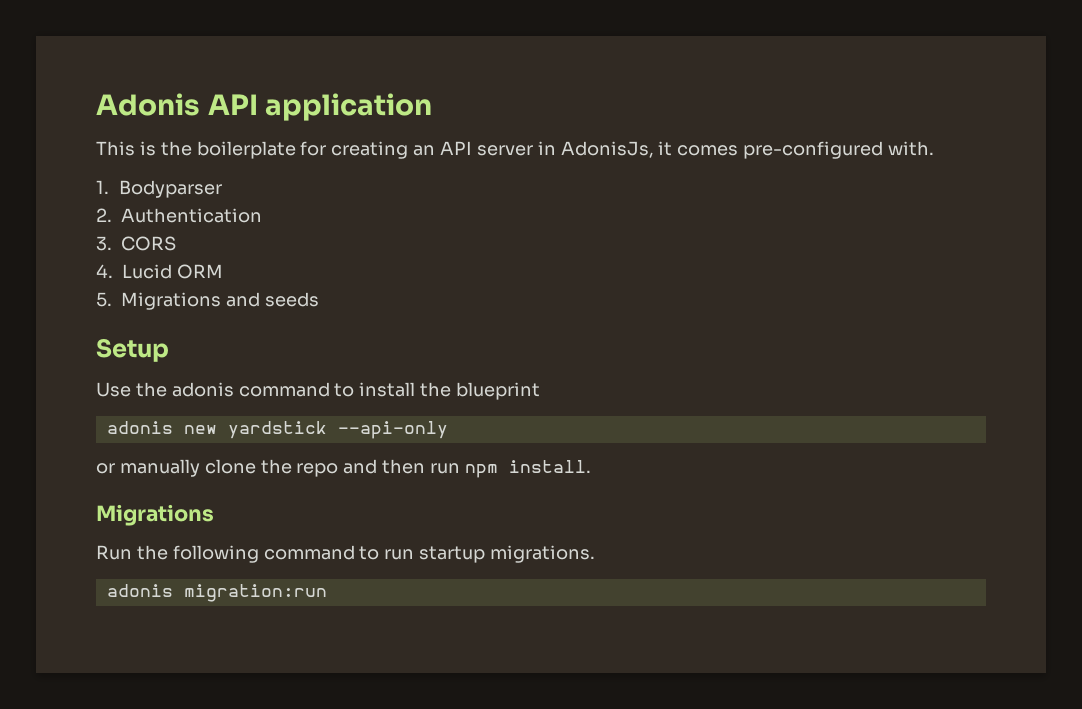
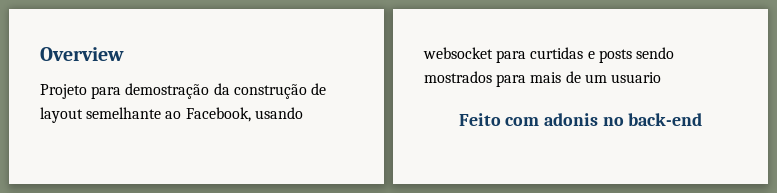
- Adonis API application
- This is the boilerplate for creating an API server in AdonisJs, it comes pre-configured with.
- 1. Bodyparser
- 2. Authentication
- 3. CORS
- 4. Lucid ORM
- 5. Migrations and seeds
- Setup
- Use the adonis command to install the blueprint
- adonis new yardstick --api-only
- or manually clone the repo and then run npm install.
- Migrations
- Run the following command to run startup migrations.
- adonis migration:run
+ Overview
+ Projeto para demostração da construção de layout semelhante ao Facebook, usando websocket para curtidas e posts sendo mostrados para mais de um usuario
+ Feito com adonis no back-end

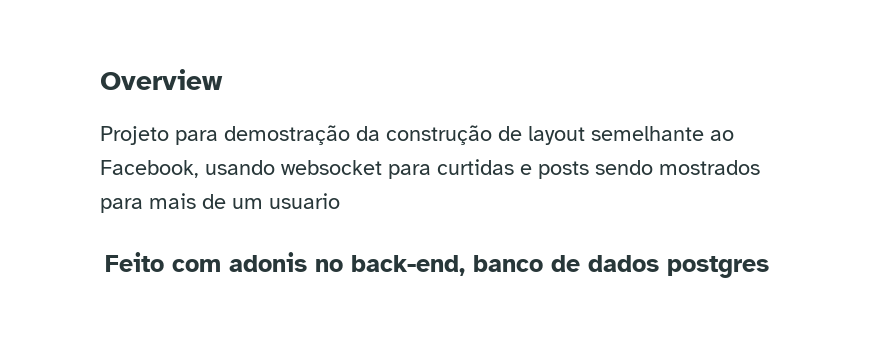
- Feito com adonis no back-end
+ Feito com adonis no back-end, banco de dados postgres

